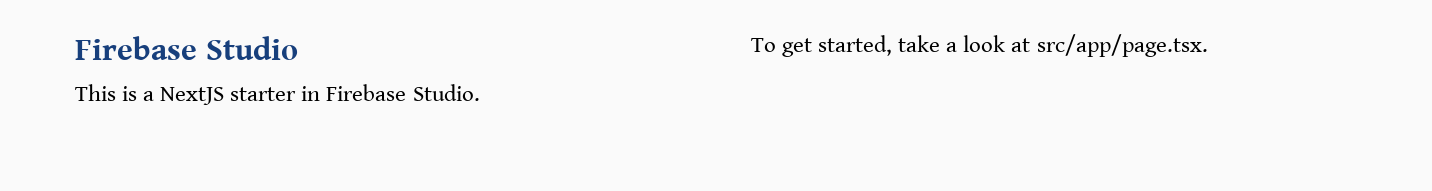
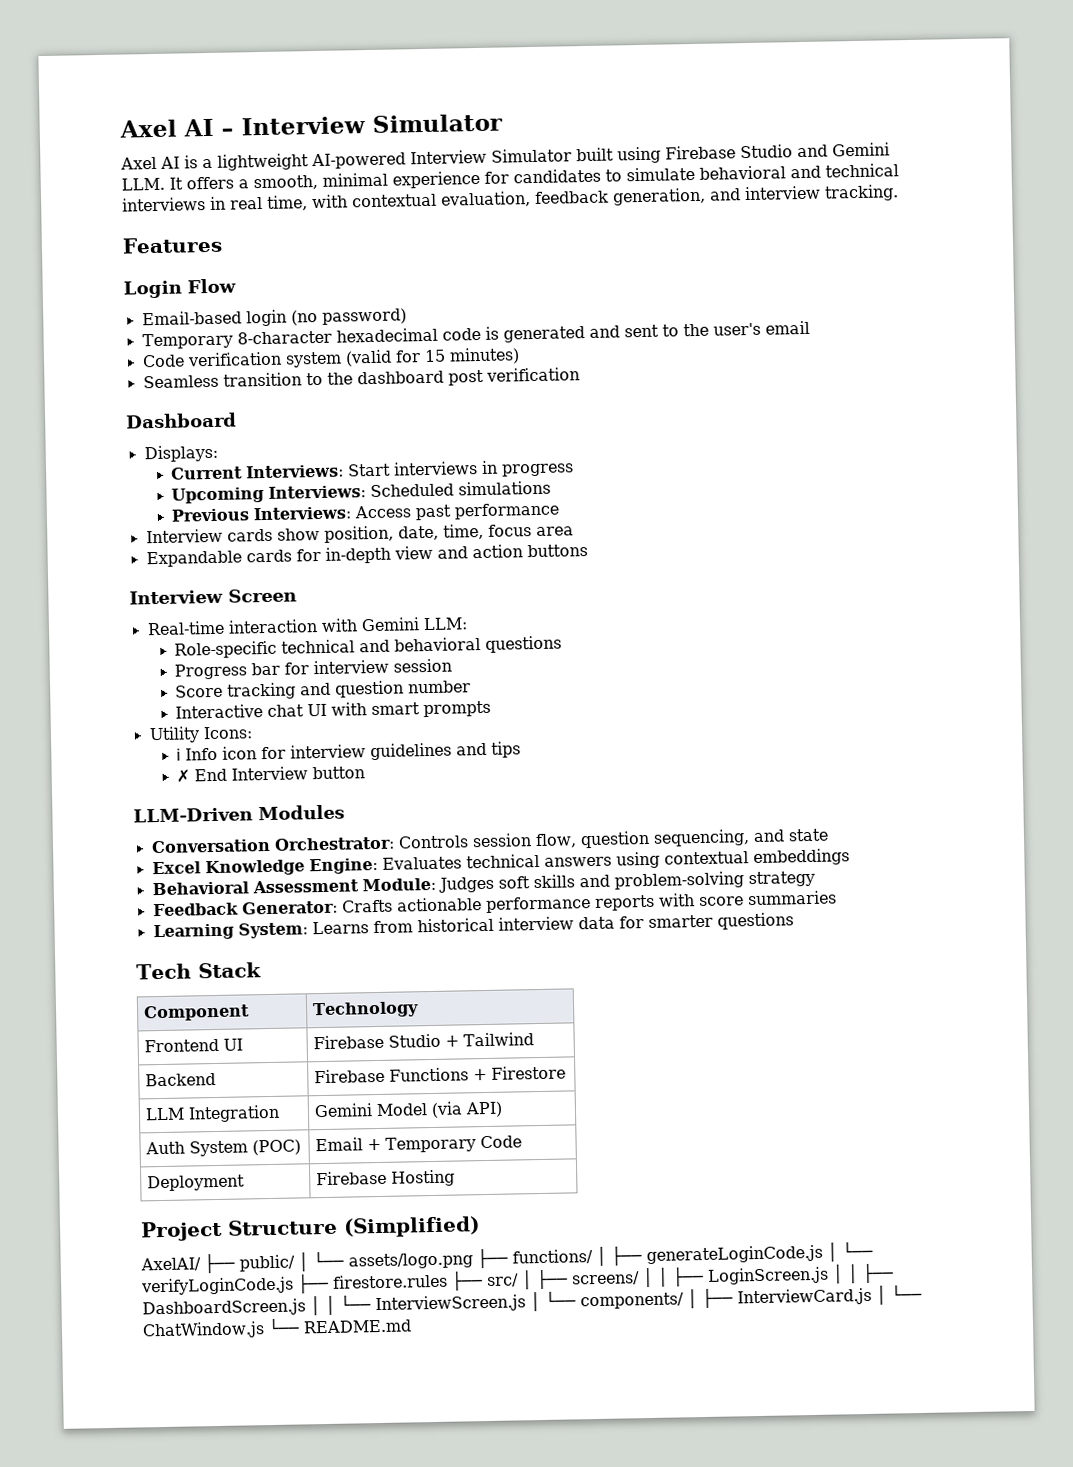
- Firebase Studio
- This is a NextJS starter in Firebase Studio.
- To get started, take a look at src/app/page.tsx.
+ Axel AI – Interview Simulator
+ Axel AI is a lightweight AI-powered Interview Simulator built using Firebase Studio and Gemini LLM. It offers a smooth, minimal experience for candidates to simulate behavioral and technical interviews in real time, with contextual evaluation, feedback generation, and interview tracking.
+ Features
+ Login Flow
+ Email-based login (no password)
+ Temporary 8-character hexadecimal code is generated and sent to the user's email
+ Code verification system (valid for 15 minutes)
+ Seamless transition to the dashboard post verification
+ Dashboard
+ Displays:
+ Current Interviews: Start interviews in progress
+ Upcoming Interviews: Scheduled simulations
+ Previous Interviews: Access past performance
+ Interview cards show position, date, time, focus area
+ Expandable cards for in-depth view and action buttons
+ Interview Screen
+ Real-time interaction with Gemini LLM:
+ Role-specific technical and behavioral questions
+ Progress bar for interview session
+ Score tracking and question number
+ Interactive chat UI with smart prompts
+ Utility Icons:
+ ℹ Info icon for interview guidelines and tips
+ ✗ End Interview button
+ LLM-Driven Modules
+ Conversation Orchestrator: Controls session flow, question sequencing, and state
+ Excel Knowledge Engine: Evaluates technical answers using contextual embeddings
+ Behavioral Assessment Module: Judges soft skills and problem-solving strategy
+ Feedback Generator: Crafts actionable performance reports with score summaries
+ Learning System: Learns from historical interview data for smarter questions
+ Tech Stack
+ Component | Technology
+ Frontend UI | Firebase Studio + Tailwind
+ Backend | Firebase Functions + Firestore
+ LLM Integration | Gemini Model (via API)
+ Auth System (POC) | Email + Temporary Code
+ Deployment | Firebase Hosting
+ Project Structure (Simplified)
+ AxelAI/ ├── public/ │ └── assets/logo.png ├── functions/ │ ├── generateLoginCode.js │ └── verifyLoginCode.js ├── firestore.rules ├── src/ │ ├── screens/ │ │ ├── LoginScreen.js │ │ ├── DashboardScreen.js │ │ └── InterviewScreen.js │ └── components/ │ ├── InterviewCard.js │ └── ChatWindow.js └── README.md

